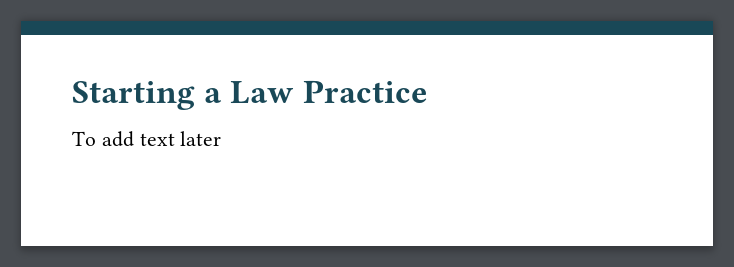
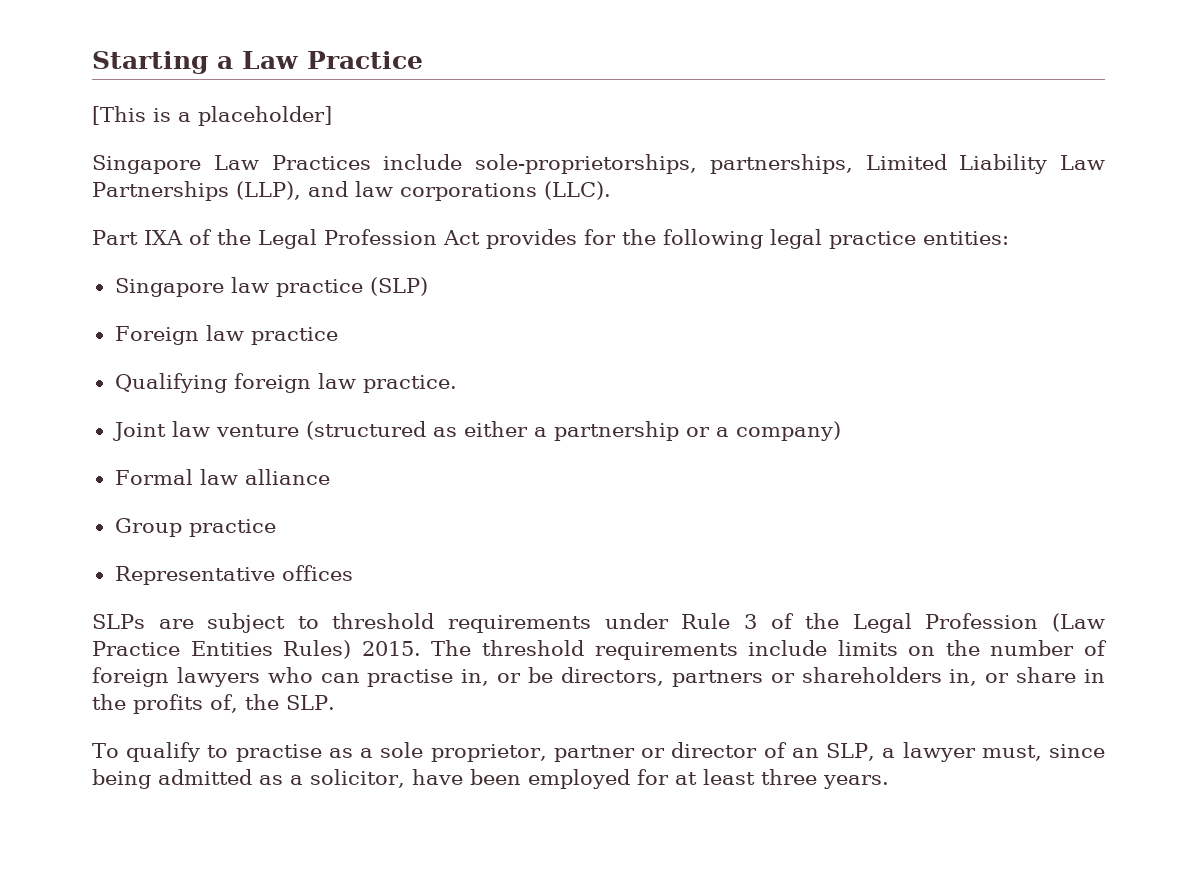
- To add text later
+ [This is a placeholder]
+ Singapore Law Practices include sole-proprietorships, partnerships, Limited Liability Law Partnerships (LLP), and law corporations (LLC).
+ Part IXA of the Legal Profession Act provides for the following legal practice entities:
+ Singapore law practice (SLP)
+ Foreign law practice
+ Qualifying foreign law practice.
+ Joint law venture (structured as either a partnership or a company)
+ Formal law alliance
+ Group practice
+ Representative offices
+ SLPs are subject to threshold requirements under Rule 3 of the Legal Profession (Law Practice Entities Rules) 2015. The threshold requirements include limits on the number of foreign lawyers who can practise in, or be directors, partners or shareholders in, or share in the profits of, the SLP.
+ To qualify to practise as a sole proprietor, partner or director of an SLP, a lawyer must, since being admitted as a solicitor, have been employed for at least three years.

